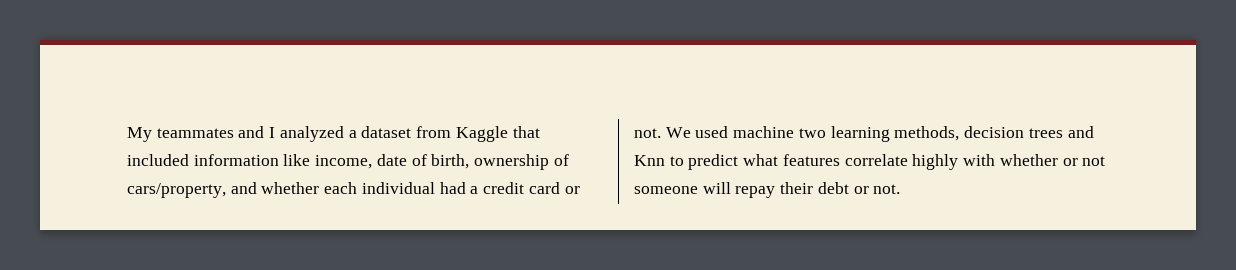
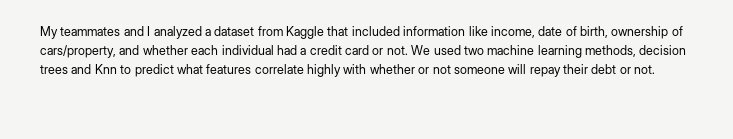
- We used machine two learning methods, decision trees and Knn to predict what features correlate highly with whether or not someone will repay their debt or not.
+ We used two machine learning methods, decision trees and Knn to predict what features correlate highly with whether or not someone will repay their debt or not.

